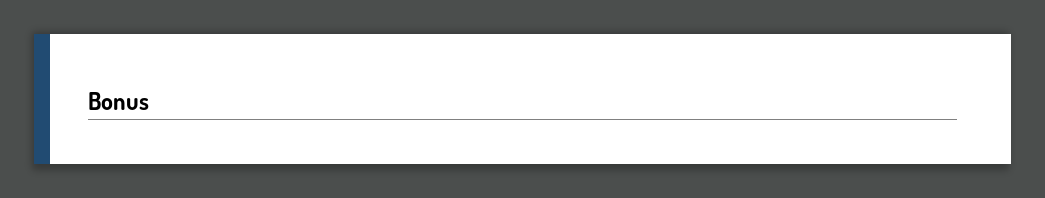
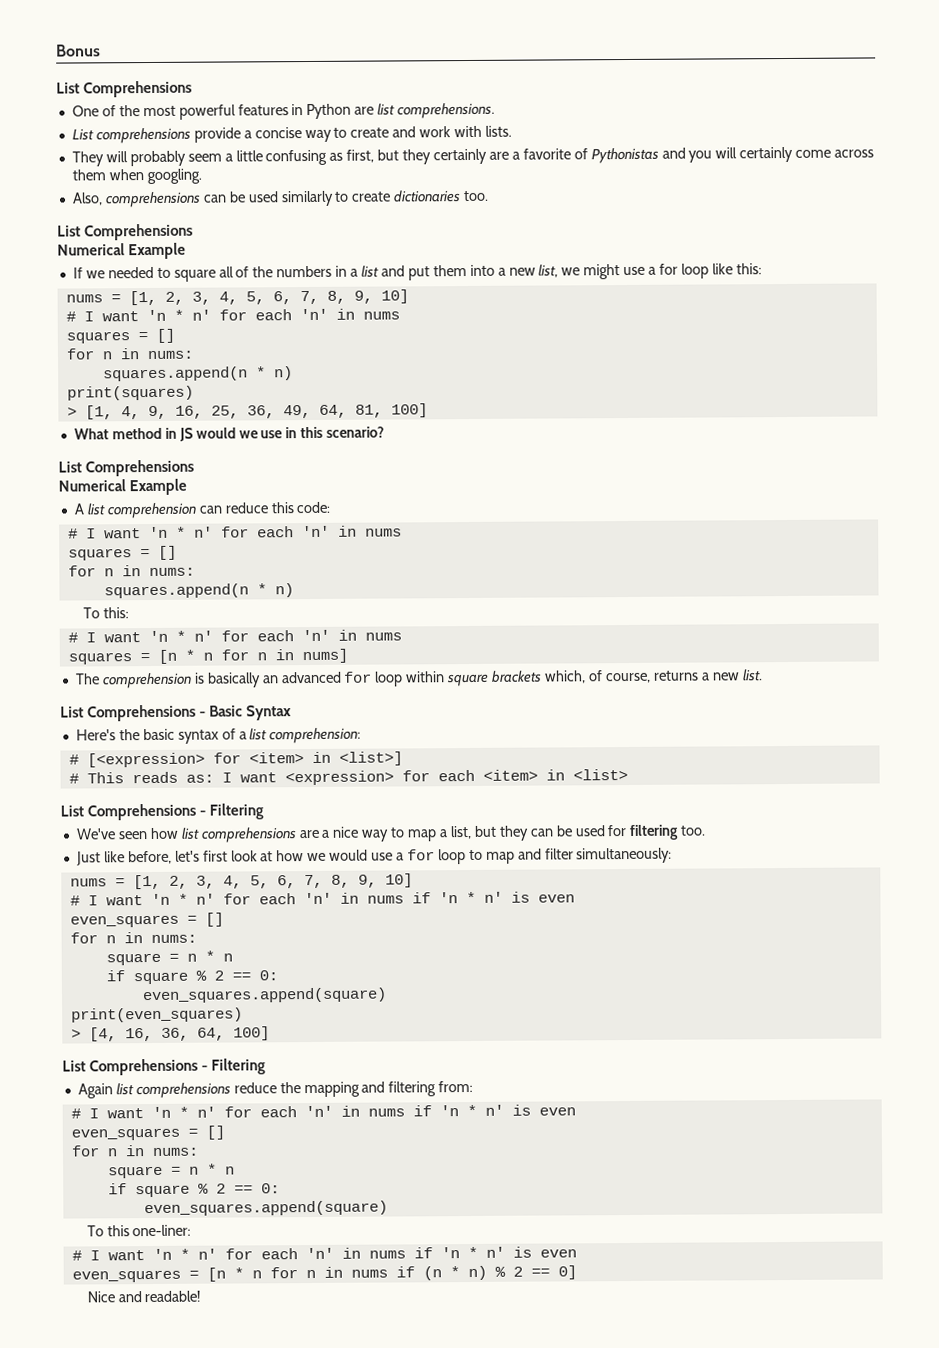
  Bonus
+ List Comprehensions
+ One of the most powerful features in Python are list comprehensions.
+ List comprehensions provide a concise way to create and work with lists.
+ They will probably seem a little confusing as first, but they certainly are a favorite of Pythonistas and you will certainly come across them when googling.
+ Also, comprehensions can be used similarly to create dictionaries too.
+ List Comprehensions
+ Numerical Example
+ If we needed to square all of the numbers in a list and put them into a new list, we might use a for loop like this:
+ nums = [1, 2, 3, 4, 5, 6, 7, 8, 9, 10]
+ # I want 'n * n' for each 'n' in nums
+ squares = []
+ for n in nums:
+ squares.append(n * n)
+ print(squares)
+ > [1, 4, 9, 16, 25, 36, 49, 64, 81, 100]
+ What method in JS would we use in this scenario?
+ List Comprehensions
+ Numerical Example
+ A list comprehension can reduce this code:
+ # I want 'n * n' for each 'n' in nums
+ squares = []
+ for n in nums:
+ squares.append(n * n)
+ To this:
+ # I want 'n * n' for each 'n' in nums
+ squares = [n * n for n in nums]
+ The comprehension is basically an advanced for loop within square brackets which, of course, returns a new list.
+ List Comprehensions - Basic Syntax
+ Here's the basic syntax of a list comprehension:
+ # [<expression> for <item> in <list>]
+ # This reads as: I want <expression> for each <item> in <list>
+ List Comprehensions - Filtering
+ We've seen how list comprehensions are a nice way to map a list, but they can be used for filtering too.
+ Just like before, let's first look at how we would use a for loop to map and filter simultaneously:
+ nums = [1, 2, 3, 4, 5, 6, 7, 8, 9, 10]
+ # I want 'n * n' for each 'n' in nums if 'n * n' is even
+ even_squares = []
+ for n in nums:
+ square = n * n
+ if square % 2 == 0:
+ even_squares.append(square)
+ print(even_squares)
+ > [4, 16, 36, 64, 100]
+ List Comprehensions - Filtering
+ Again list comprehensions reduce the mapping and filtering from:
+ # I want 'n * n' for each 'n' in nums if 'n * n' is even
+ even_squares = []
+ for n in nums:
+ square = n * n
+ if square % 2 == 0:
+ even_squares.append(square)
+ To this one-liner:
+ # I want 'n * n' for each 'n' in nums if 'n * n' is even
+ even_squares = [n * n for n in nums if (n * n) % 2 == 0]
+ Nice and readable!

